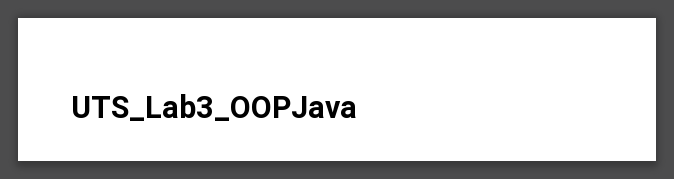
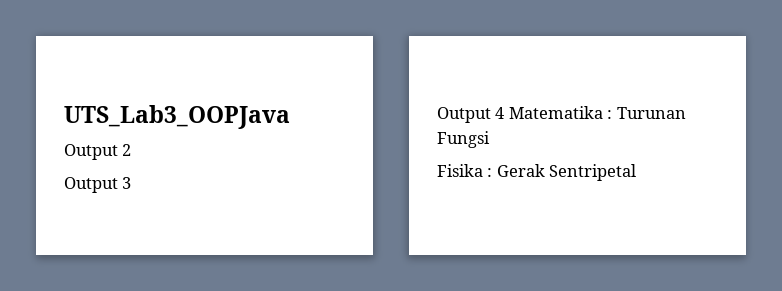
+ Output 2
+ Output 3
+ Output 4 Matematika : Turunan Fungsi
+ Fisika : Gerak Sentripetal

